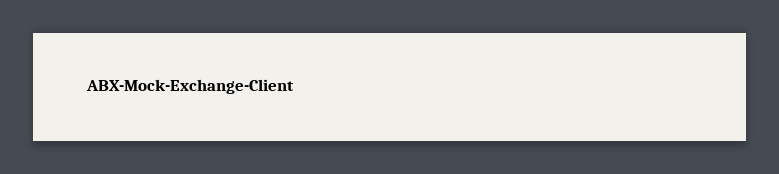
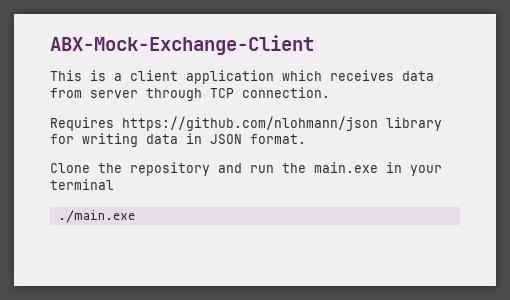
+ This is a client application which receives data from server through TCP connection.
+ Requires https://github.com/nlohmann/json library for writing data in JSON format.
+ Clone the repository and run the main.exe in your terminal
+ ./main.exe

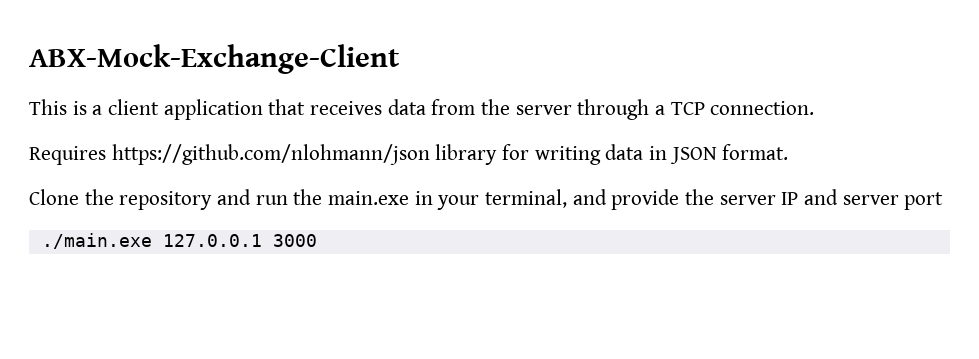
- This is a client application which receives data from server through TCP connection.
+ This is a client application that receives data from the server through a TCP connection.
- Clone the repository and run the main.exe in your terminal
+ Clone the repository and run the main.exe in your terminal, and provide the server IP and server port
- ./main.exe
+ ./main.exe 127.0.0.1 3000

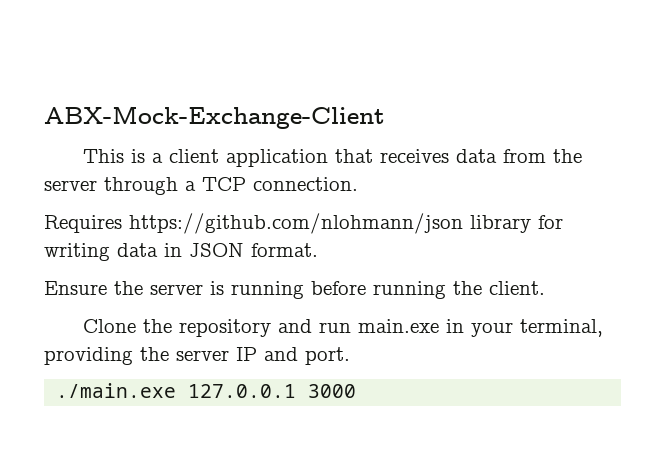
+ Ensure the server is running before running the client.
- Clone the repository and run the main.exe in your terminal, and provide the server IP and server port
+ Clone the repository and run main.exe in your terminal, providing the server IP and port.

